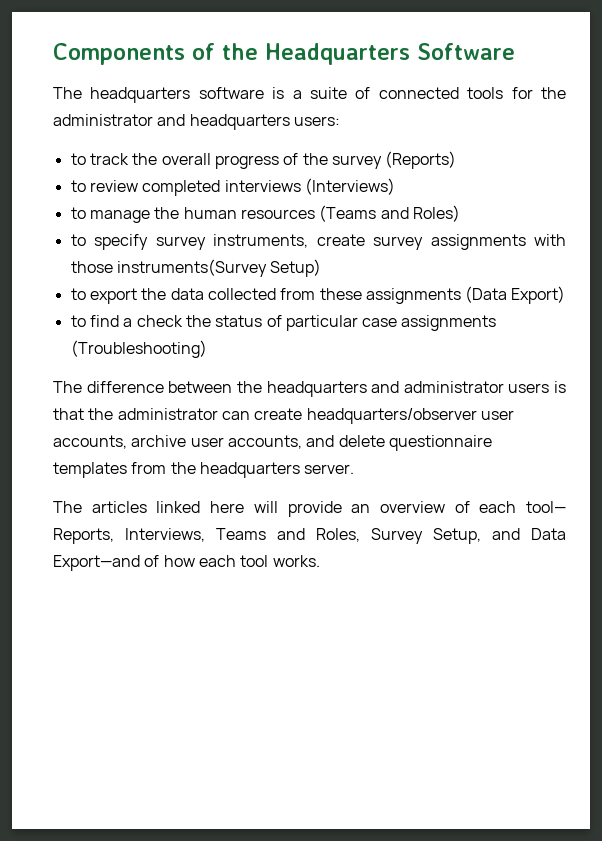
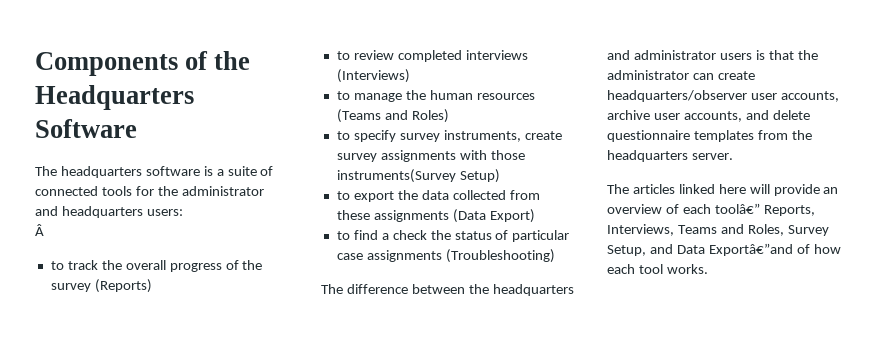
+ Â
- The articles linked here will provide an overview of each tool— Reports, Interviews, Teams and Roles, Survey Setup, and Data Export—and of how each tool works.
+ The articles linked here will provide an overview of each toolâ€” Reports, Interviews, Teams and Roles, Survey Setup, and Data Exportâ€”and of how each tool works.

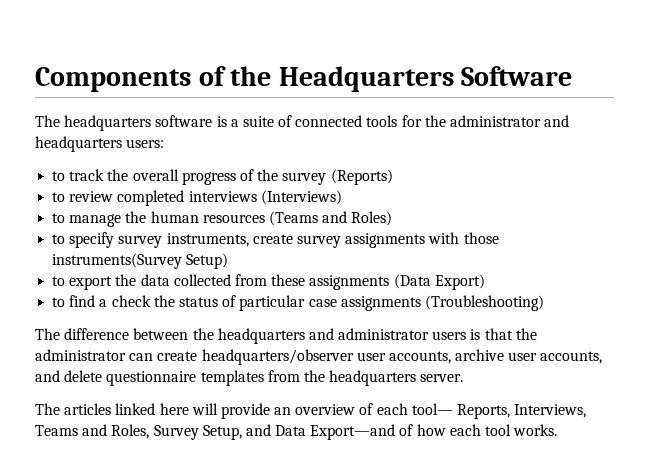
- Â
- The articles linked here will provide an overview of each toolâ€” Reports, Interviews, Teams and Roles, Survey Setup, and Data Exportâ€”and of how each tool works.
+ The articles linked here will provide an overview of each tool— Reports, Interviews, Teams and Roles, Survey Setup, and Data Export—and of how each tool works.

